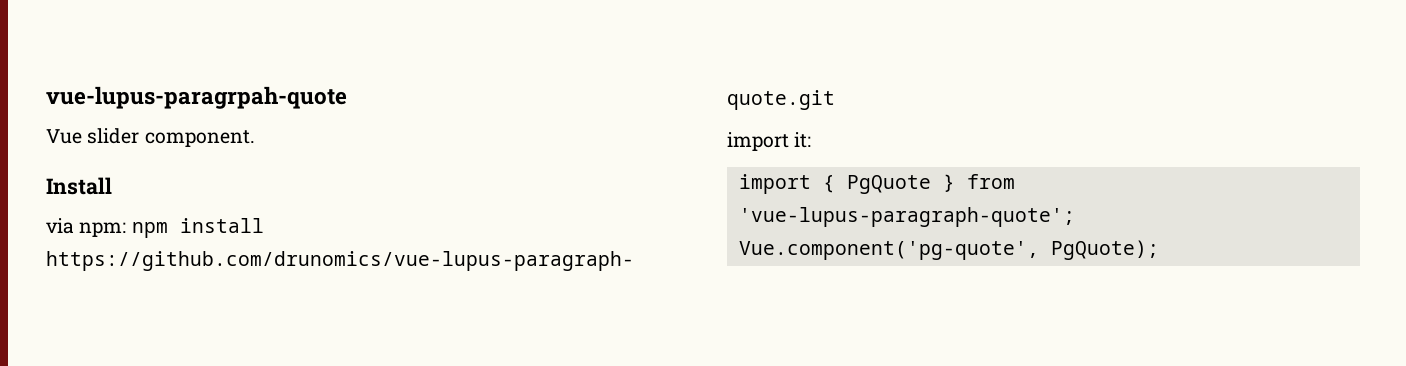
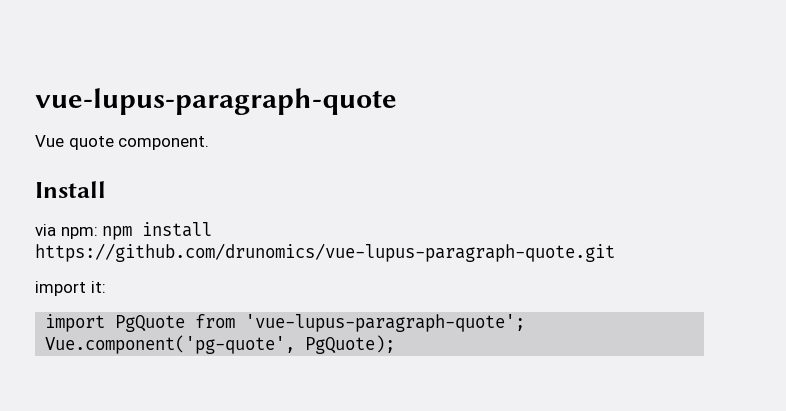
- vue-lupus-paragrpah-quote
+ vue-lupus-paragraph-quote
- Vue slider component.
+ Vue quote component.
- import { PgQuote } from 'vue-lupus-paragraph-quote';
+ import PgQuote from 'vue-lupus-paragraph-quote';

